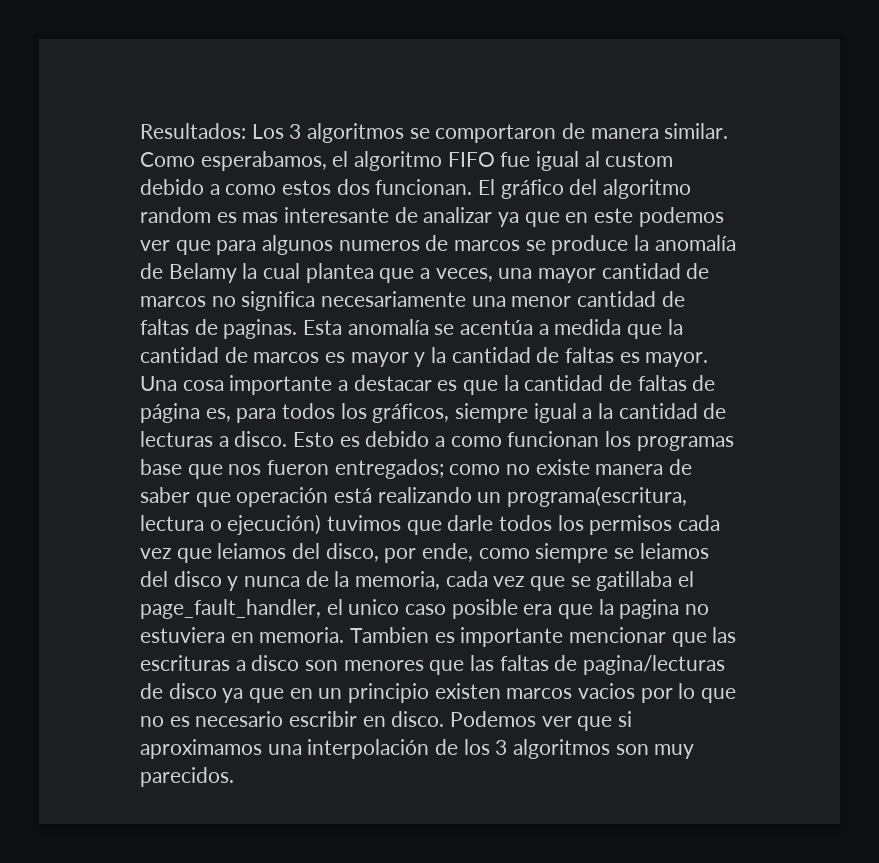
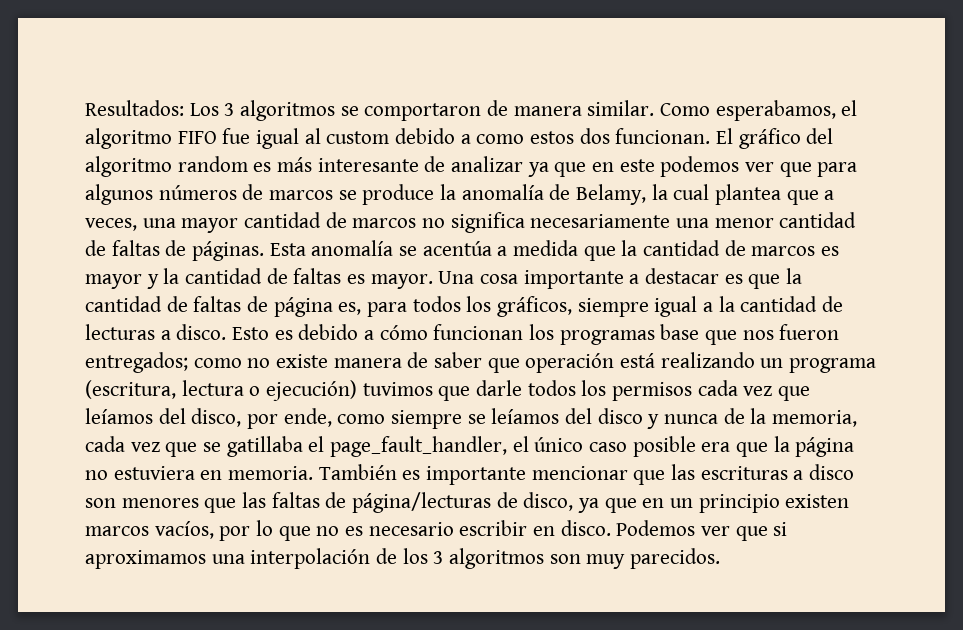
- El gráfico del algoritmo random es mas interesante de analizar ya que en este podemos ver que para algunos numeros de marcos se produce la anomalía de Belamy la cual plantea que a veces, una mayor cantidad de marcos no significa necesariamente una menor cantidad de faltas de paginas.
+ El gráfico del algoritmo random es más interesante de analizar ya que en este podemos ver que para algunos números de marcos se produce la anomalía de Belamy, la cual plantea que a veces, una mayor cantidad de marcos no significa necesariamente una menor cantidad de faltas de páginas.
- Esto es debido a como funcionan los programas base que nos fueron entregados;
+ Esto es debido a cómo funcionan los programas base que nos fueron entregados;
- como no existe manera de saber que operación está realizando un programa(escritura, lectura o ejecución) tuvimos que darle todos los permisos cada vez que leiamos del disco, por ende, como siempre se leiamos del disco y nunca de la memoria, cada vez que se gatillaba el page_fault_handler, el unico caso posible era que la pagina no estuviera en memoria.
+ como no existe manera de saber que operación está realizando un programa (escritura, lectura o ejecución) tuvimos que darle todos los permisos cada vez que leíamos del disco, por ende, como siempre se leíamos del disco y nunca de la memoria, cada vez que se gatillaba el page_fault_handler, el único caso posible era que la página no estuviera en memoria.
- Tambien es importante mencionar que las escrituras a disco son menores que las faltas de pagina/lecturas de disco ya que en un principio existen marcos vacios por lo que no es necesario escribir en disco.
+ También es importante mencionar que las escrituras a disco son menores que las faltas de página/lecturas de disco, ya que en un principio existen marcos vacíos, por lo que no es necesario escribir en disco.

